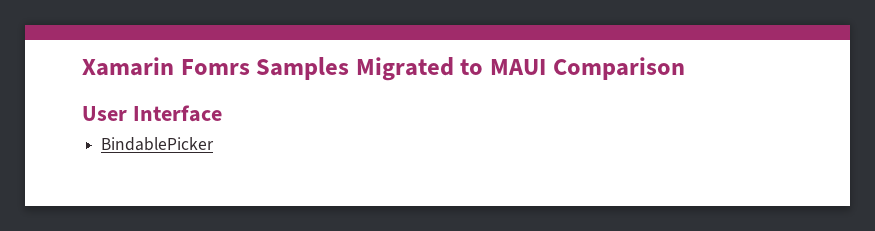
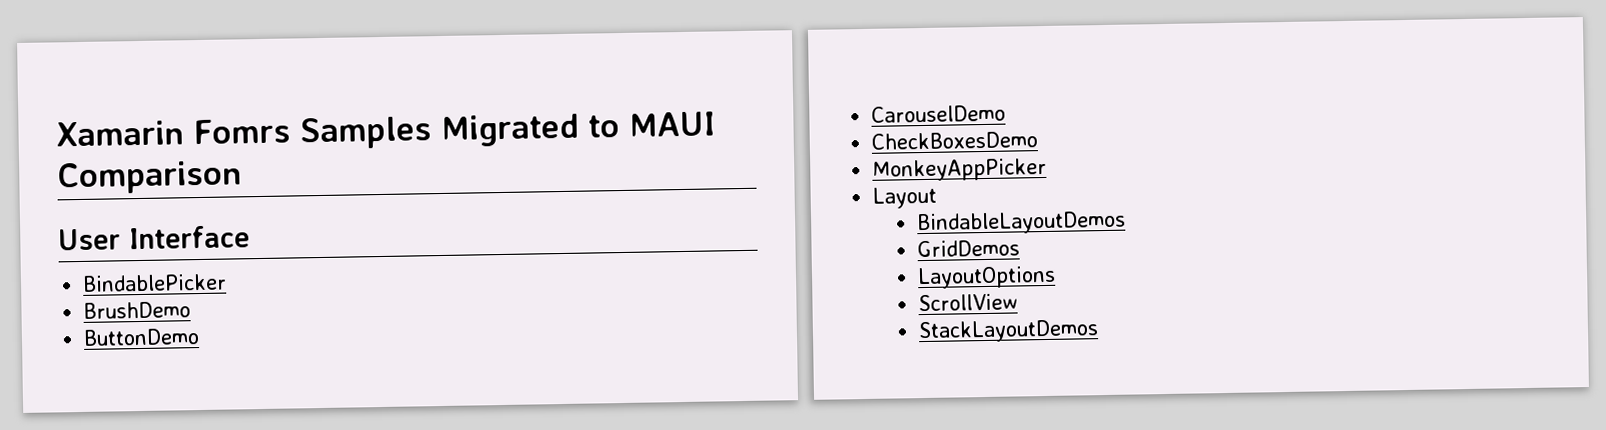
+ BrushDemo
+ ButtonDemo
+ CarouselDemo
+ CheckBoxesDemo
+ MonkeyAppPicker
+ Layout
+ BindableLayoutDemos
+ GridDemos
+ LayoutOptions
+ ScrollView
+ StackLayoutDemos

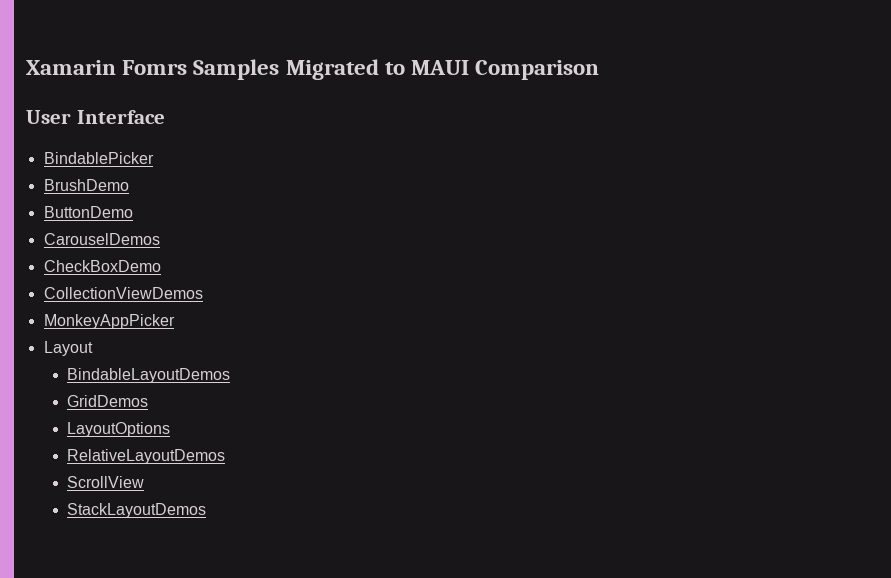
- CarouselDemo
- CheckBoxesDemo
+ CarouselDemos
+ CheckBoxDemo
+ CollectionViewDemos
+ RelativeLayoutDemos

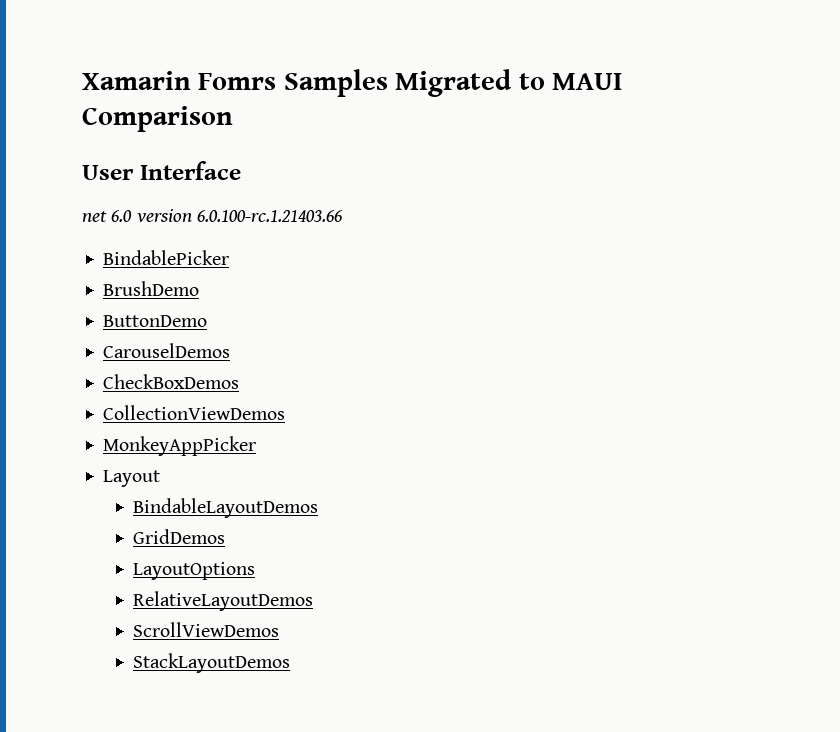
+ net 6.0 version 6.0.100-rc.1.21403.66
- CheckBoxDemo
+ CheckBoxDemos
- ScrollView
+ ScrollViewDemos

